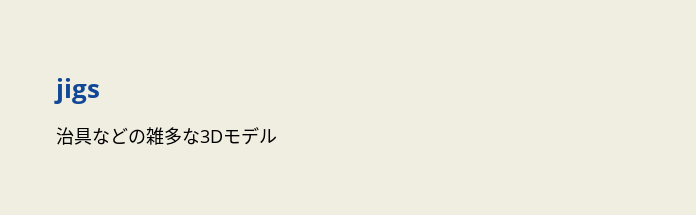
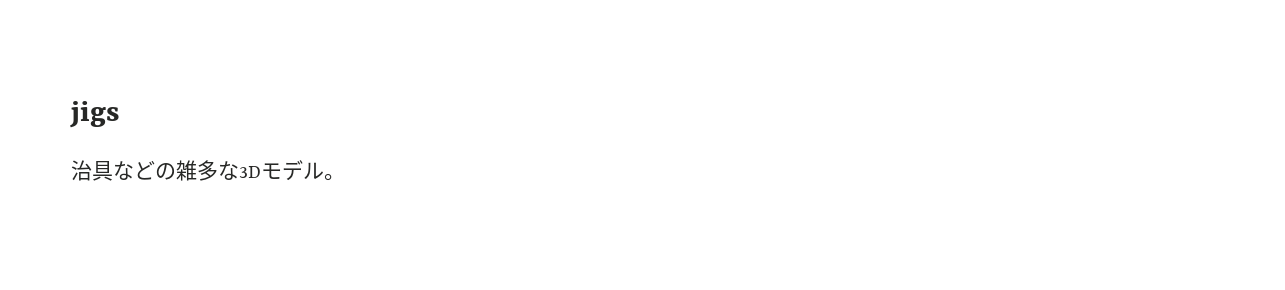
- 治具などの雑多な3Dモデル
+ 治具などの雑多な3Dモデル。

